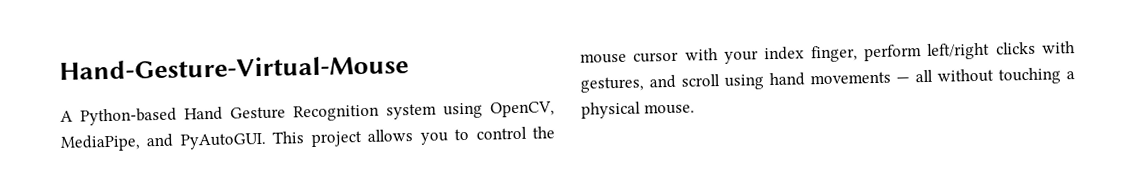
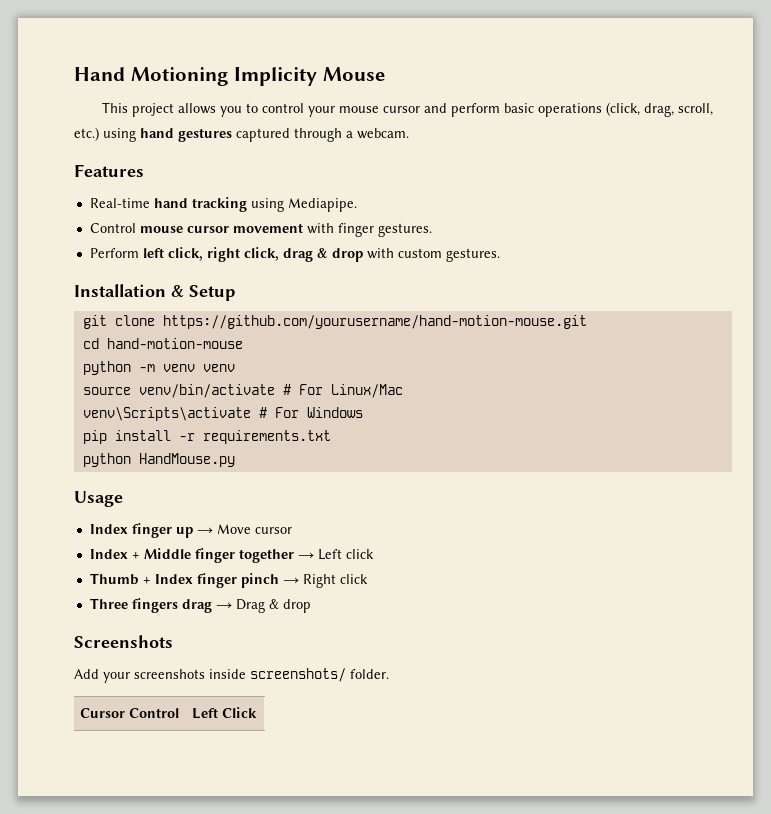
- Hand-Gesture-Virtual-Mouse
- A Python-based Hand Gesture Recognition system using OpenCV, MediaPipe, and PyAutoGUI. This project allows you to control the mouse cursor with your index finger, perform left/right clicks with gestures, and scroll using hand movements — all without touching a physical mouse.
+ Hand Motioning Implicity Mouse
+ This project allows you to control your mouse cursor and perform basic operations (click, drag, scroll, etc.) using hand gestures captured through a webcam.
+ Features
+ Real-time hand tracking using Mediapipe.
+ Control mouse cursor movement with finger gestures.
+ Perform left click, right click, drag & drop with custom gestures.
+ Installation & Setup
+ git clone https://github.com/yourusername/hand-motion-mouse.git
+ cd hand-motion-mouse
+ python -m venv venv
+ source venv/bin/activate # For Linux/Mac
+ venv\Scripts\activate # For Windows
+ pip install -r requirements.txt
+ python HandMouse.py
+ Usage
+ Index finger up → Move cursor
+ Index + Middle finger together → Left click
+ Thumb + Index finger pinch → Right click
+ Three fingers drag → Drag & drop
+ Screenshots
+ Add your screenshots inside screenshots/ folder.
+ Cursor Control | Left Click

